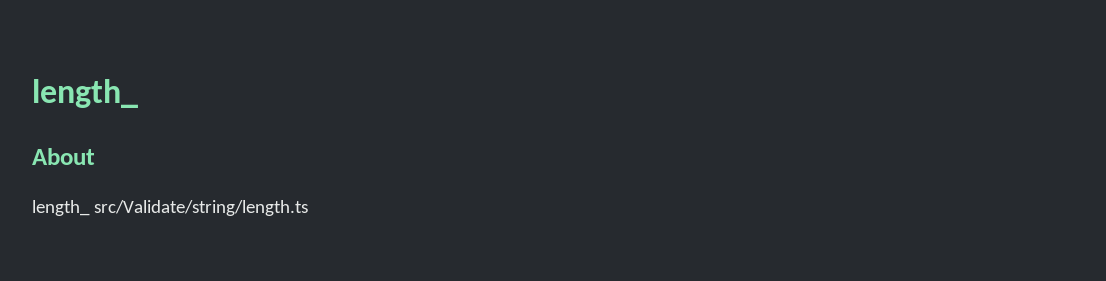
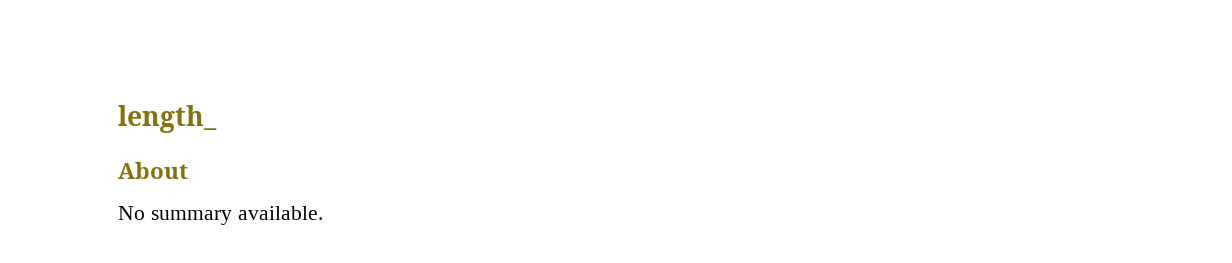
- length_ src/Validate/string/length.ts
+ No summary available.

